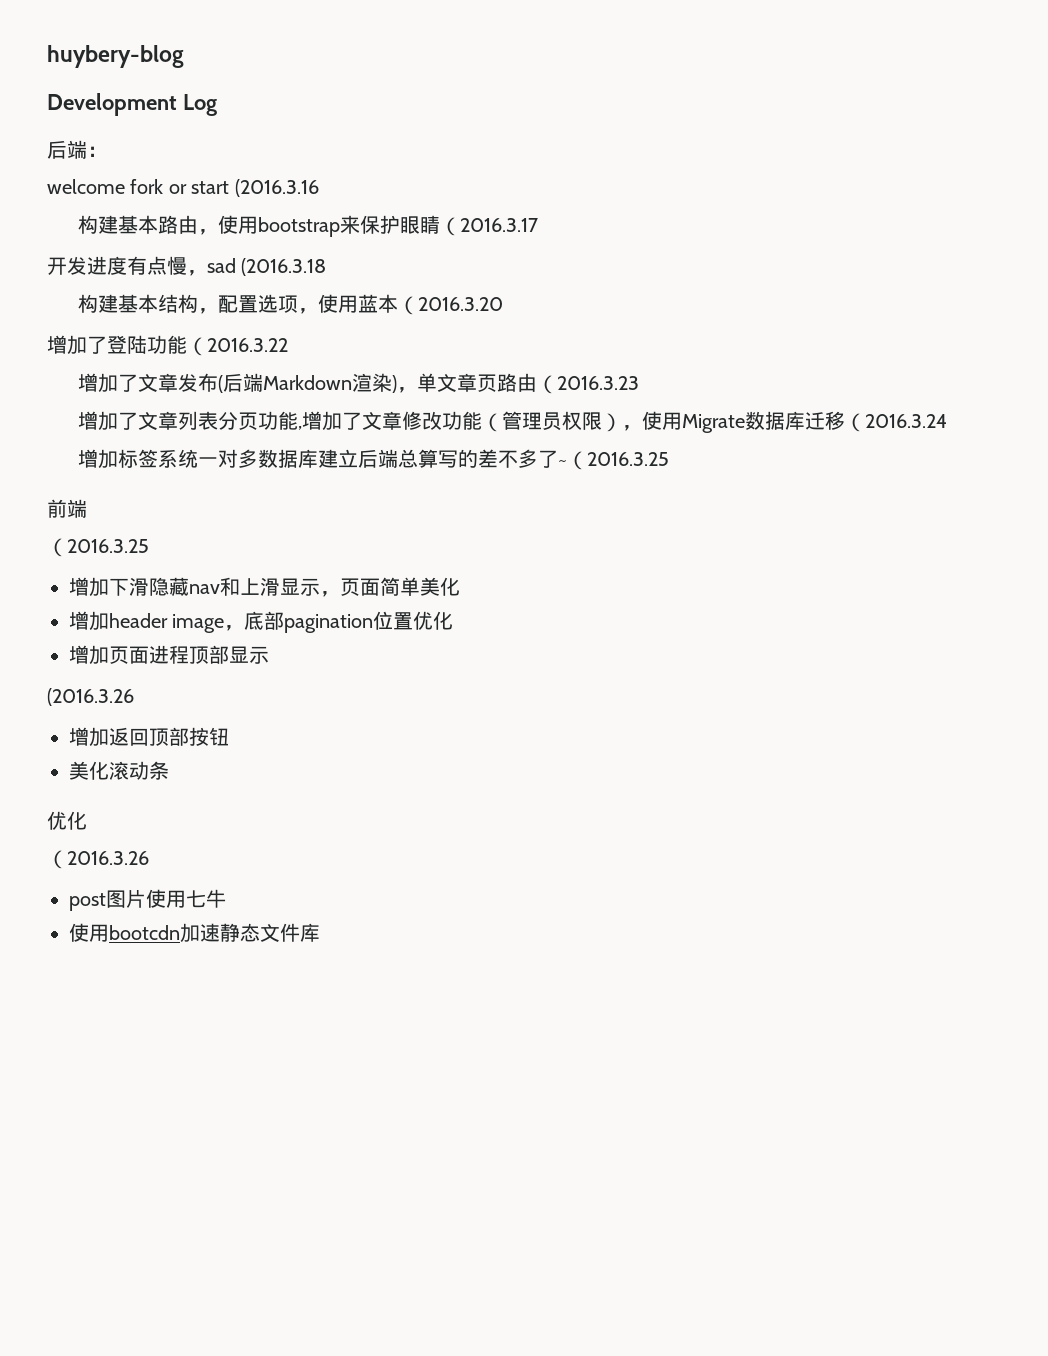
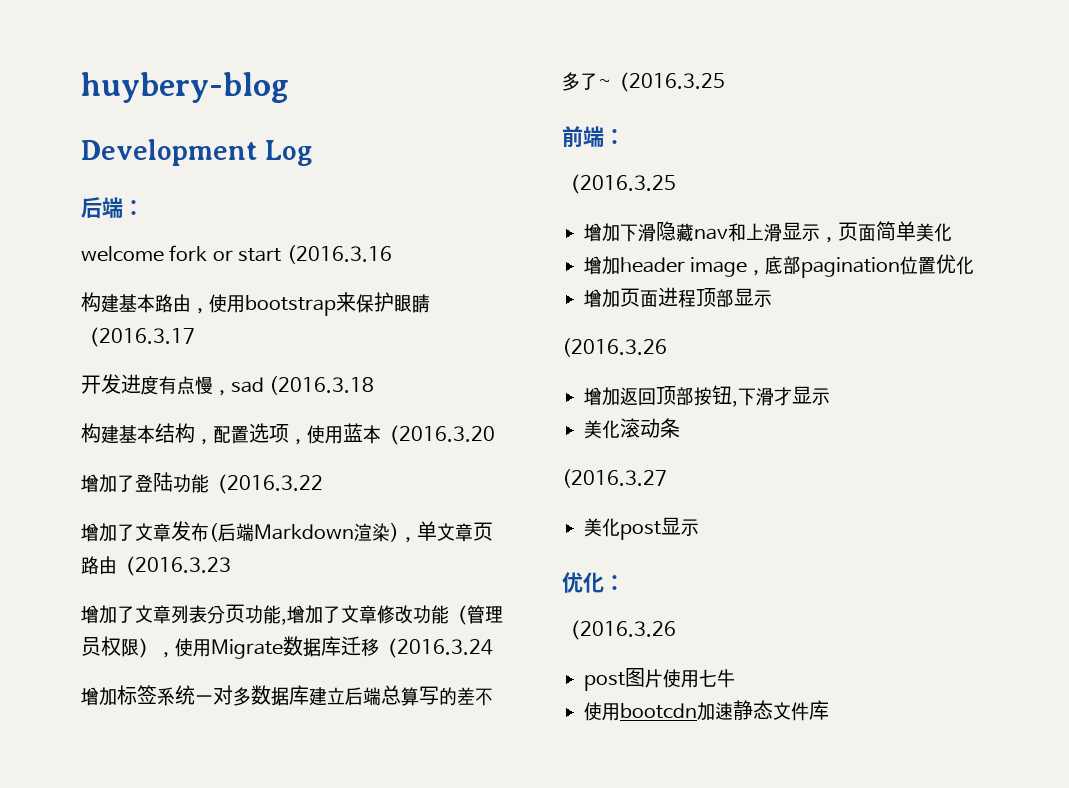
- 前端
+ 前端：
- 增加返回顶部按钮
+ 增加返回顶部按钮,下滑才显示
  美化滚动条
- 优化
+ (2016.3.27
+ 美化post显示
+ 优化：

